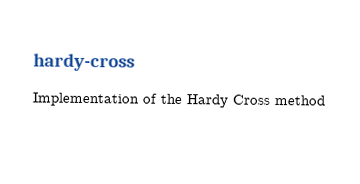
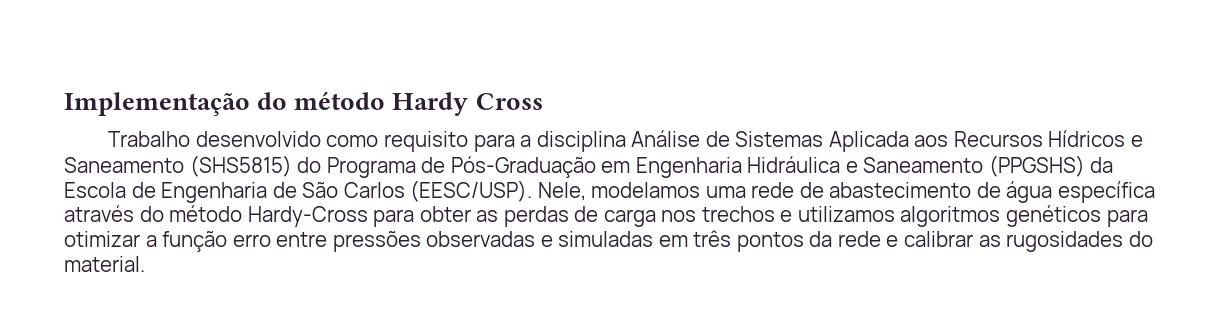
- hardy-cross
- Implementation of the Hardy Cross method
+ Implementação do método Hardy Cross
+ Trabalho desenvolvido como requisito para a disciplina Análise de Sistemas Aplicada aos Recursos Hídricos e Saneamento (SHS5815) do Programa de Pós-Graduação em Engenharia Hidráulica e Saneamento (PPGSHS) da Escola de Engenharia de São Carlos (EESC/USP). Nele, modelamos uma rede de abastecimento de água específica através do método Hardy-Cross para obter as perdas de carga nos trechos e utilizamos algoritmos genéticos para otimizar a função erro entre pressões observadas e simuladas em três pontos da rede e calibrar as rugosidades do material.

